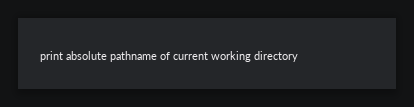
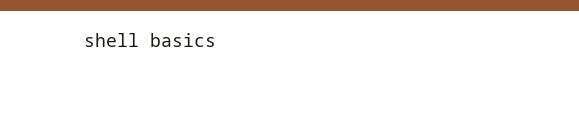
- print absolute pathname of current working directory
+ shell basics

